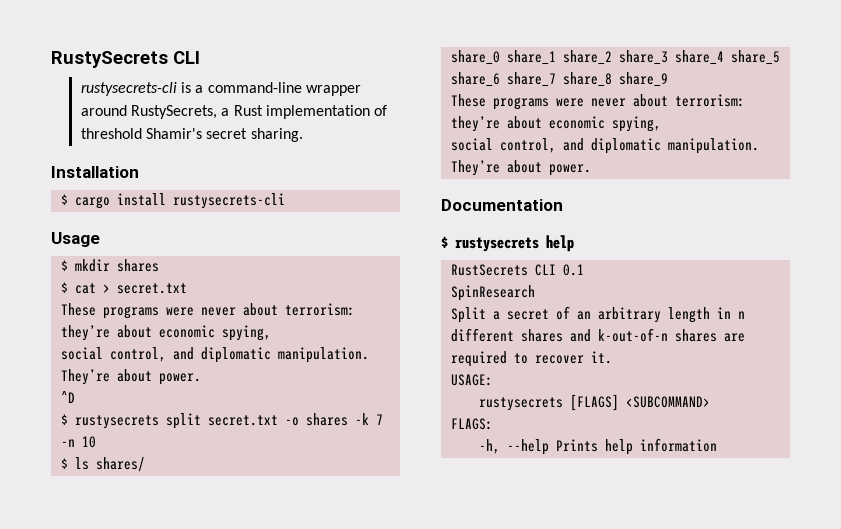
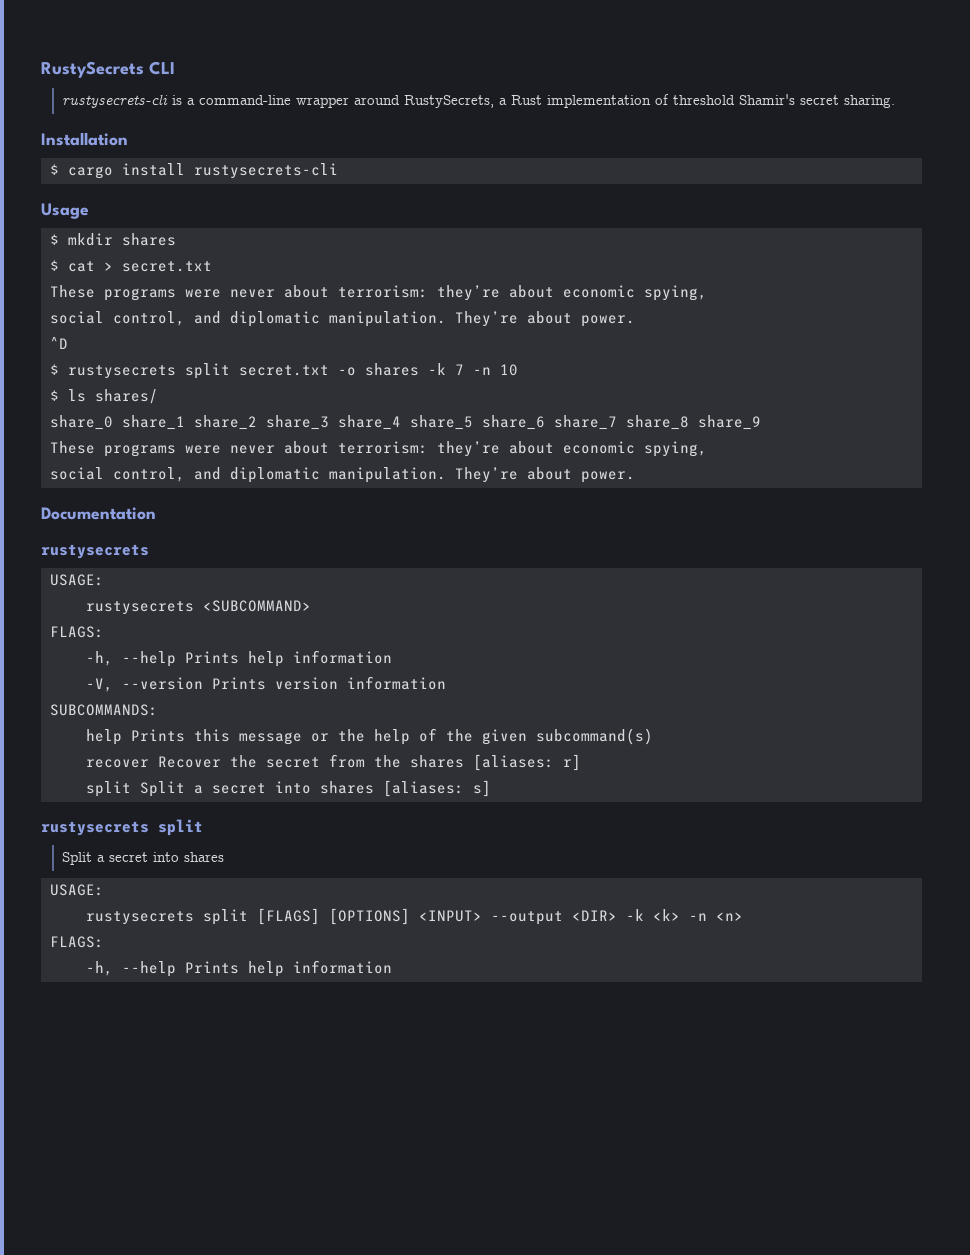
  Documentation
- $ rustysecrets help
- RustSecrets CLI 0.1
- SpinResearch
- Split a secret of an arbitrary length in n different shares and k-out-of-n shares are required to recover it.
+ rustysecrets
  USAGE:
- rustysecrets [FLAGS] <SUBCOMMAND>
+ rustysecrets <SUBCOMMAND>
+ -V, --version Prints version information
+ SUBCOMMANDS:
+ help Prints this message or the help of the given subcommand(s)
+ recover Recover the secret from the shares [aliases: r]
+ split Split a secret into shares [aliases: s]
+ rustysecrets split
+ Split a secret into shares
+ USAGE:
+ rustysecrets split [FLAGS] [OPTIONS] <INPUT> --output <DIR> -k <k> -n <n>
+ FLAGS:
+ -h, --help Prints help information

